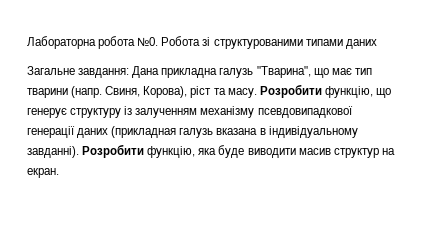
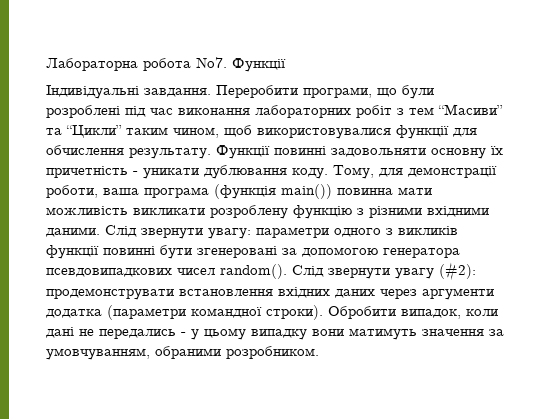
- Лабораторна робота №0. Робота зі структурованими типами даних
- Загальне завдання: Дана прикладна галузь "Тварина", що має тип тварини (напр. Свиня, Корова), ріст та масу. Розробити функцію, що генерує структуру із залученням механізму псевдовипадкової генерації даних (прикладная галузь вказана в індивідуальному завданні). Розробити функцію, яка буде виводити масив структур на екран.
+ Лабораторна робота No7. Функції
+ Індивідуальні завдання. Переробити програми, що були розроблені під час виконання лабораторних робіт з тем “Масиви” та “Цикли” таким чином, щоб використовувалися функції для обчислення результату. Функції повинні задовольняти основну їх причетність - уникати дублювання коду. Тому, для демонстрації роботи, ваша програма (функція main()) повинна мати можливість викликати розроблену функцію з різними вхідними даними. Слід звернути увагу: параметри одного з викликів функції повинні бути згенеровані за допомогою генератора псевдовипадкових чисел random(). Слід звернути увагу (#2): продемонструвати встановлення вхідних даних через аргументи додатка (параметри командної строки). Обробити випадок, коли дані не передались - у цьому випадку вони матимуть значення за умовчуванням, обраними розробником.

